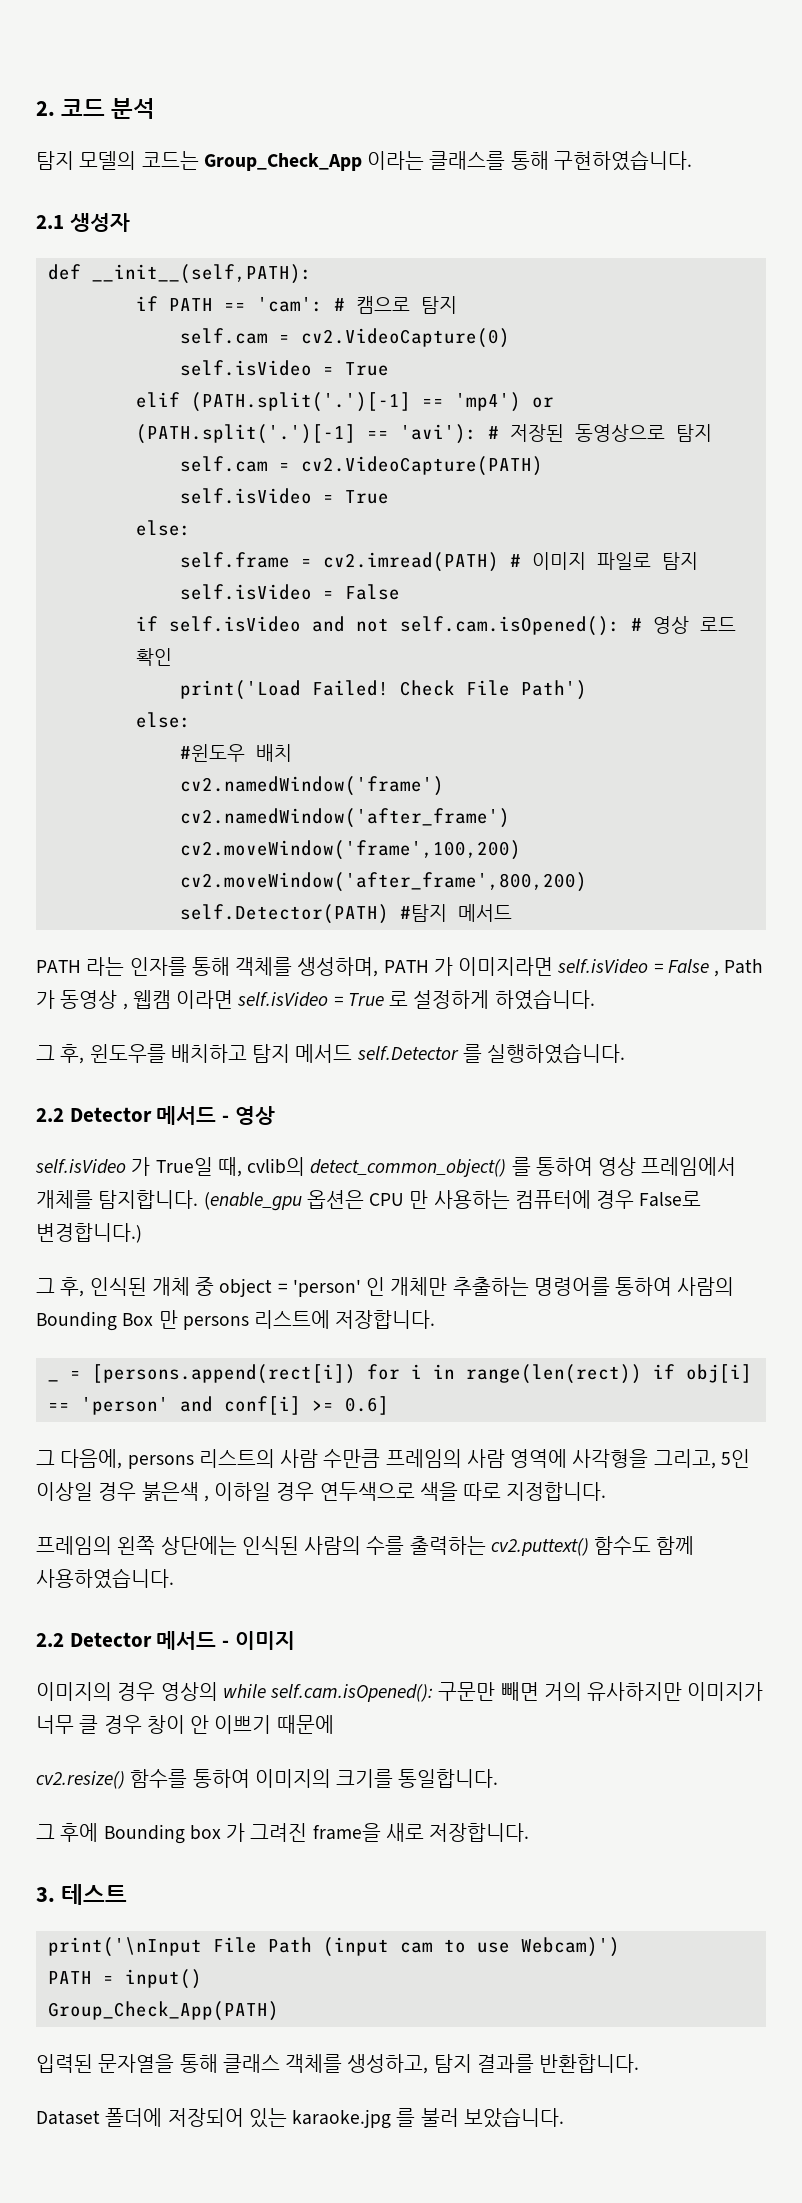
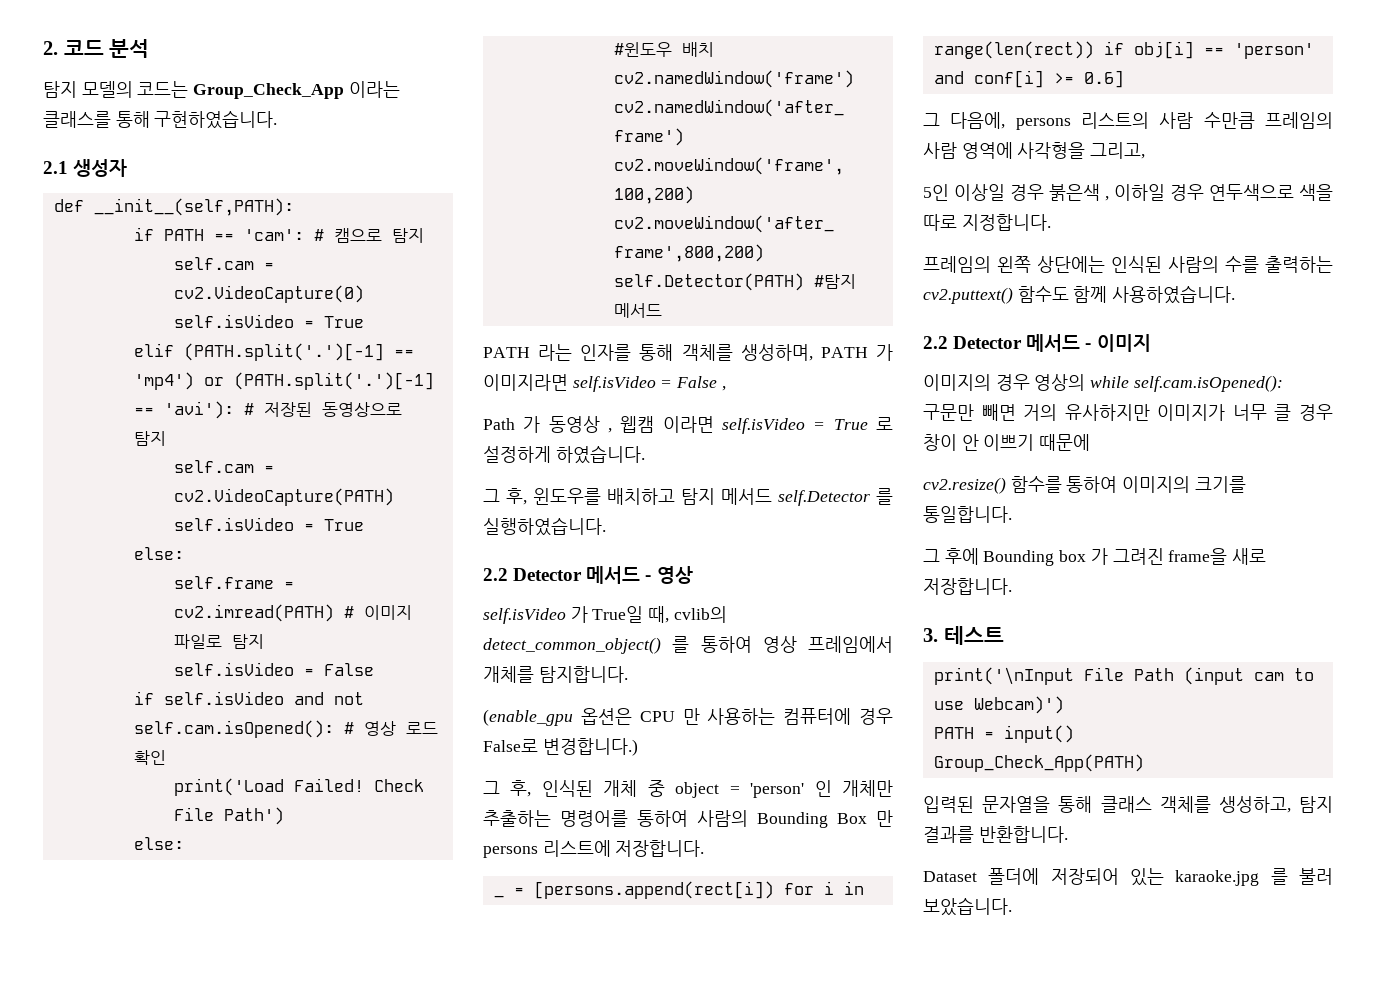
- PATH 라는 인자를 통해 객체를 생성하며, PATH 가 이미지라면 self.isVideo = False , Path 가 동영상 , 웹캠 이라면 self.isVideo = True 로 설정하게 하였습니다.
+ PATH 라는 인자를 통해 객체를 생성하며, PATH 가 이미지라면 self.isVideo = False ,
+ Path 가 동영상 , 웹캠 이라면 self.isVideo = True 로 설정하게 하였습니다.
- self.isVideo 가 True일 때, cvlib의 detect_common_object() 를 통하여 영상 프레임에서 개체를 탐지합니다. (enable_gpu 옵션은 CPU 만 사용하는 컴퓨터에 경우 False로 변경합니다.)
+ self.isVideo 가 True일 때, cvlib의 detect_common_object() 를 통하여 영상 프레임에서 개체를 탐지합니다.
+ (enable_gpu 옵션은 CPU 만 사용하는 컴퓨터에 경우 False로 변경합니다.)
- 그 다음에, persons 리스트의 사람 수만큼 프레임의 사람 영역에 사각형을 그리고, 5인 이상일 경우 붉은색 , 이하일 경우 연두색으로 색을 따로 지정합니다.
+ 그 다음에, persons 리스트의 사람 수만큼 프레임의 사람 영역에 사각형을 그리고,
+ 5인 이상일 경우 붉은색 , 이하일 경우 연두색으로 색을 따로 지정합니다.

